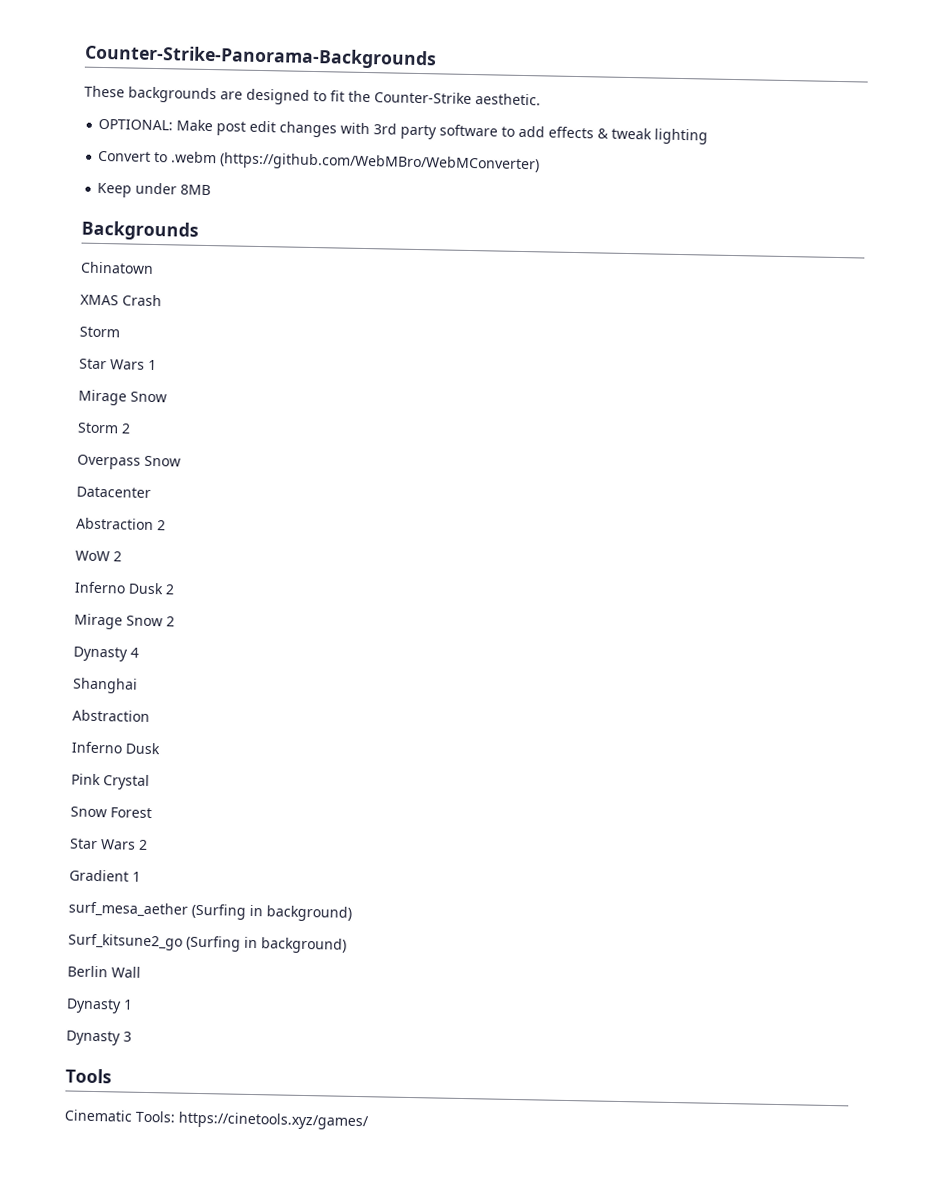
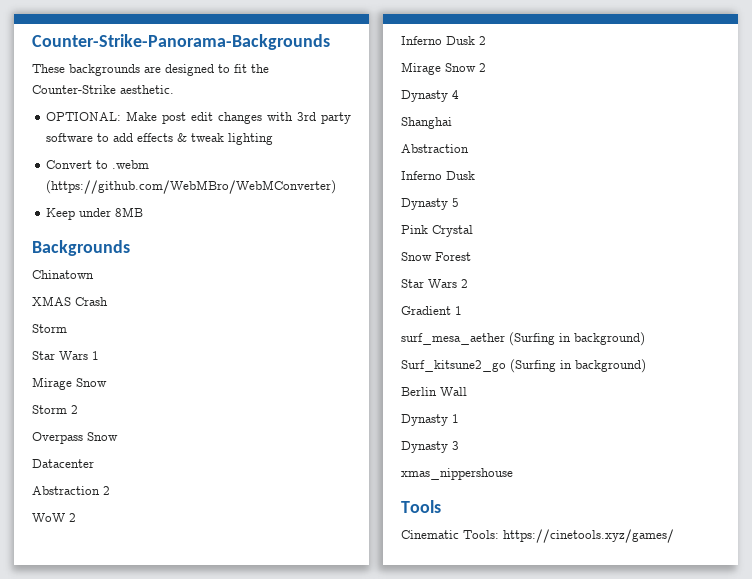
+ Dynasty 5
+ xmas_nippershouse

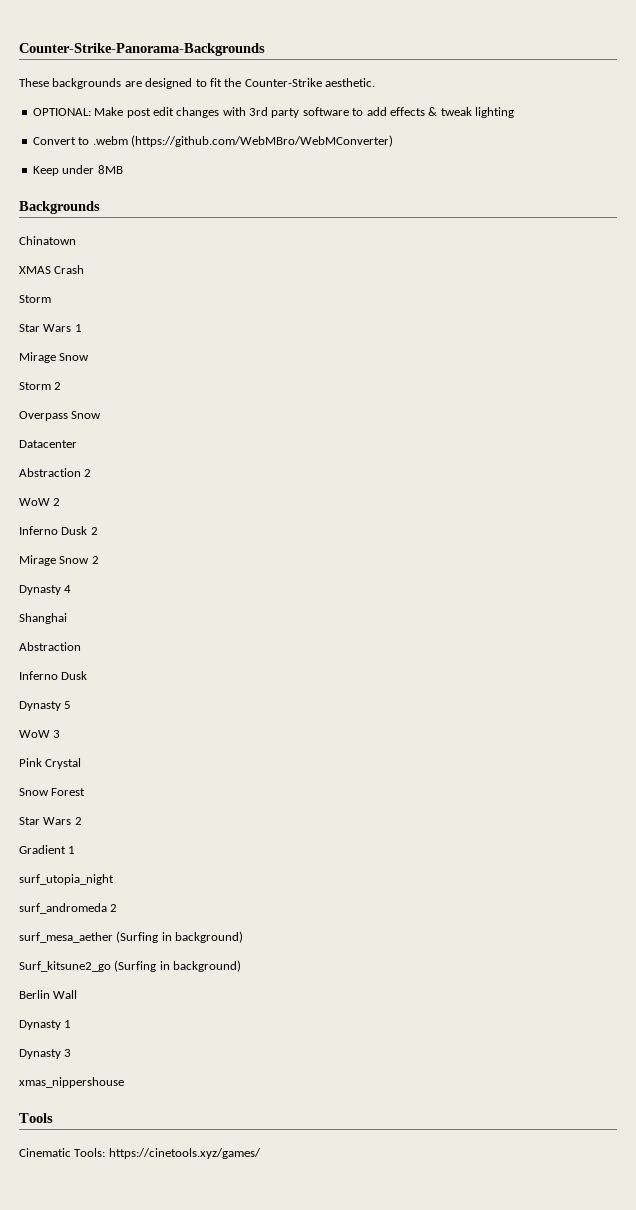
+ WoW 3
+ surf_utopia_night
+ surf_andromeda 2

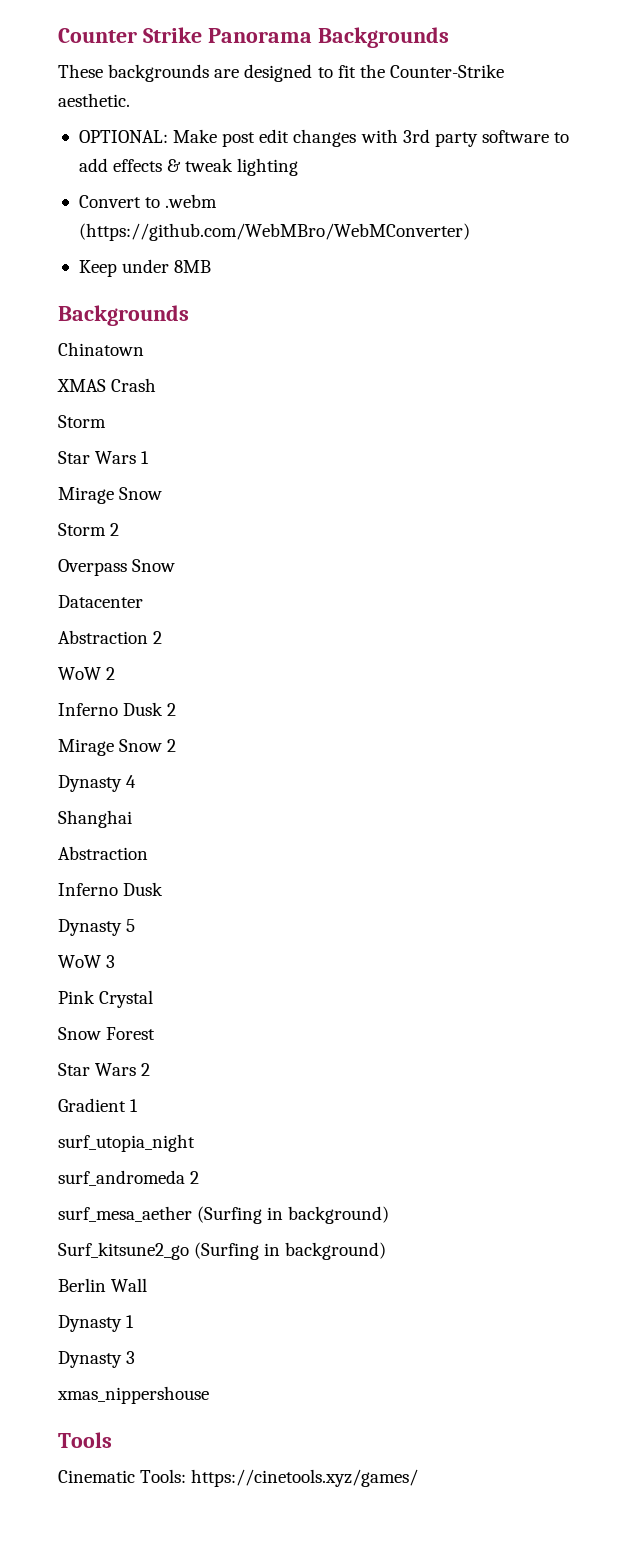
- Counter-Strike-Panorama-Backgrounds
+ Counter Strike Panorama Backgrounds

